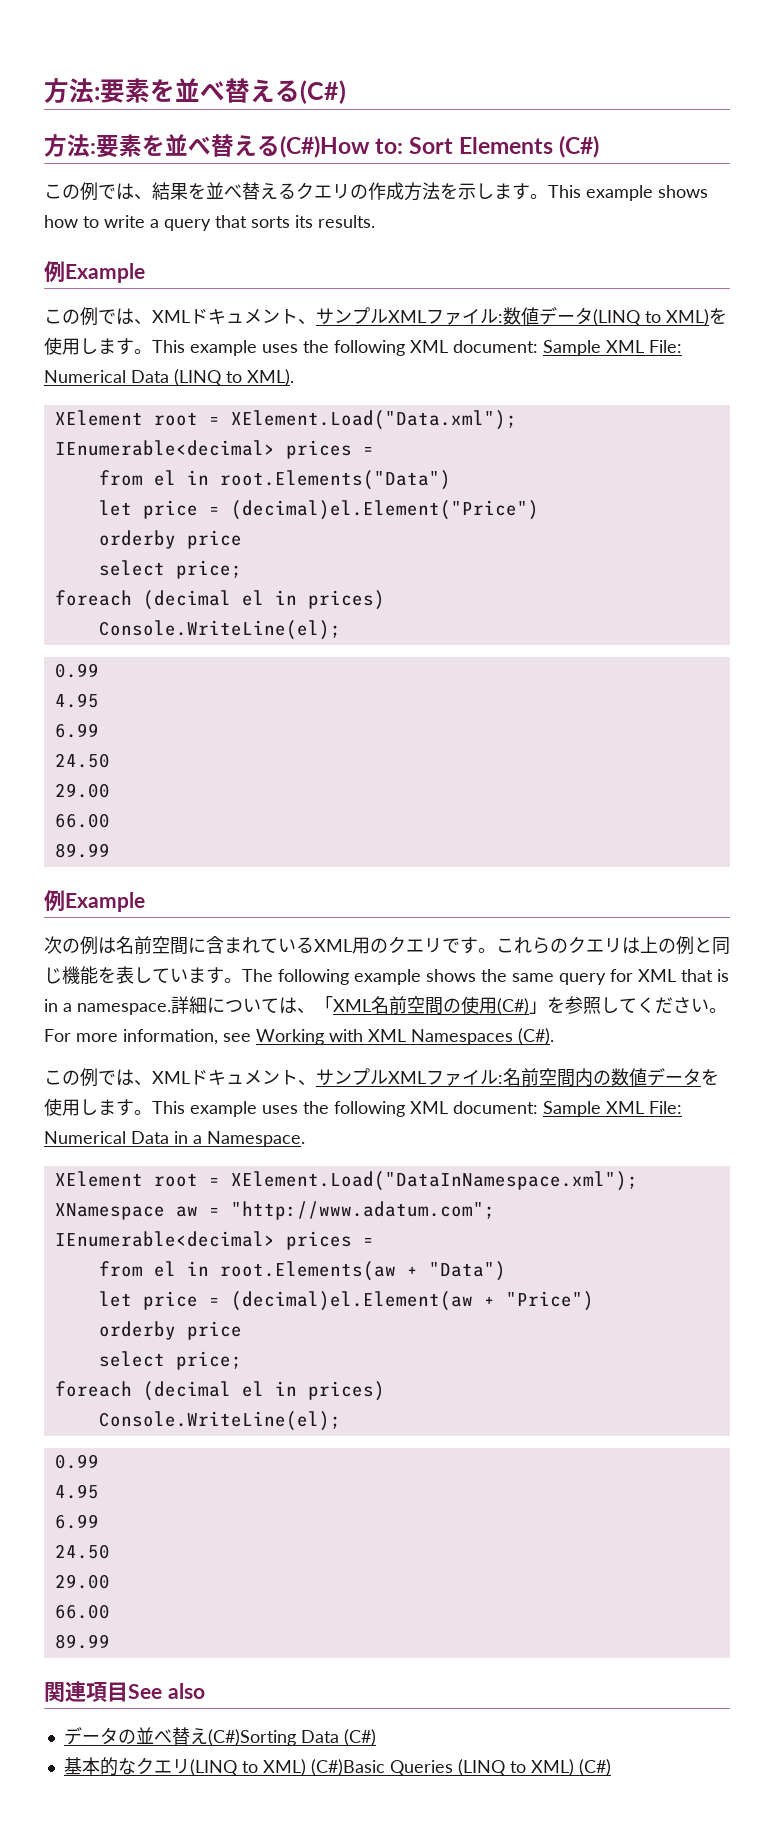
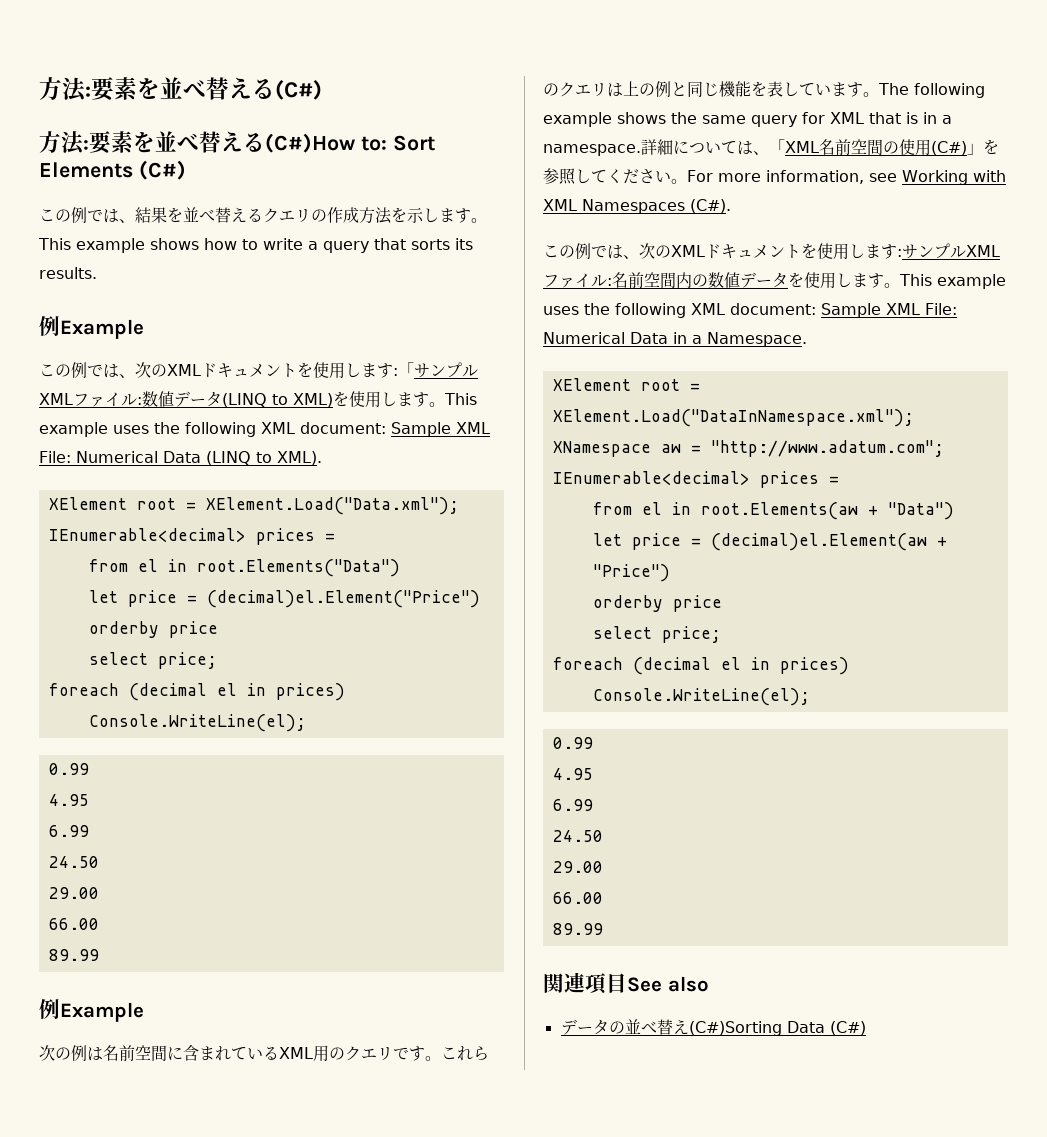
- この例では、XMLドキュメント、サンプルXMLファイル:数値データ(LINQ to XML)を使用します。
+ この例では、次のXMLドキュメントを使用します:「サンプルXMLファイル:数値データ(LINQ to XML)を使用します。
- この例では、XMLドキュメント、サンプルXMLファイル:名前空間内の数値データを使用します。
+ この例では、次のXMLドキュメントを使用します:サンプルXMLファイル:名前空間内の数値データを使用します。
- 基本的なクエリ(LINQ to XML) (C#)Basic Queries (LINQ to XML) (C#)

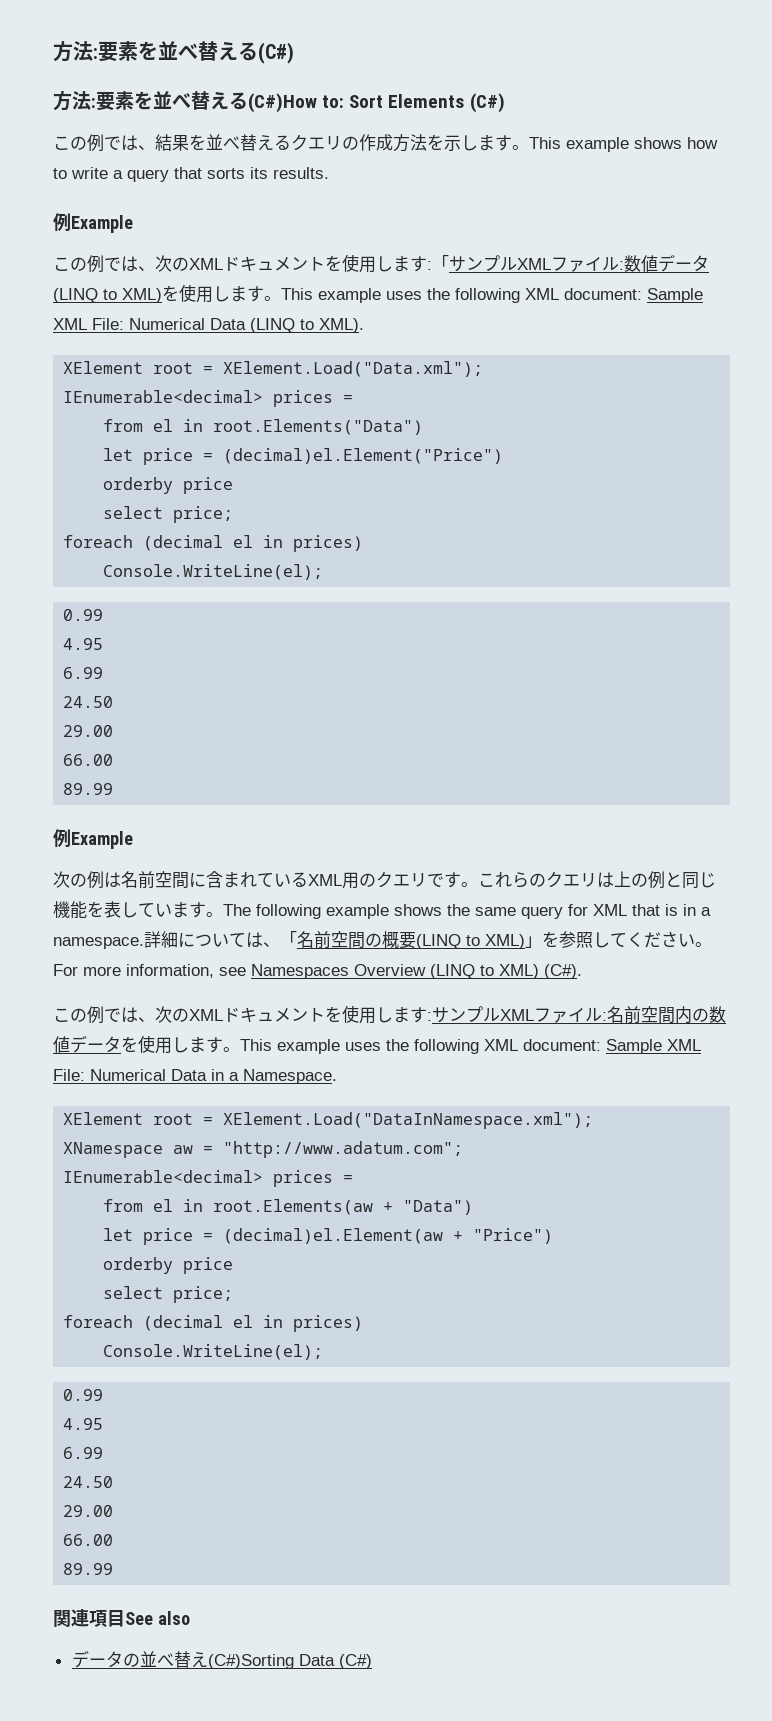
- 詳細については、「XML名前空間の使用(C#)」を参照してください。
+ 詳細については、「名前空間の概要(LINQ to XML)」を参照してください。
- For more information, see Working with XML Namespaces (C#).
+ For more information, see Namespaces Overview (LINQ to XML) (C#).

